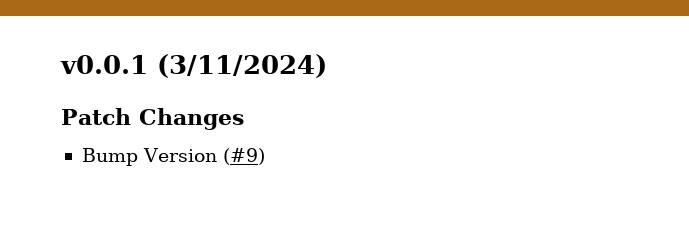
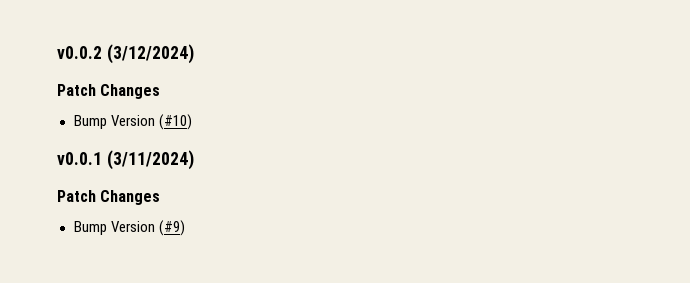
+ v0.0.2 (3/12/2024)
+ Patch Changes
+ Bump Version (#10)

